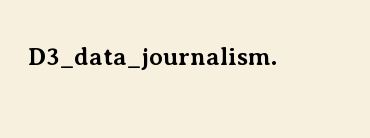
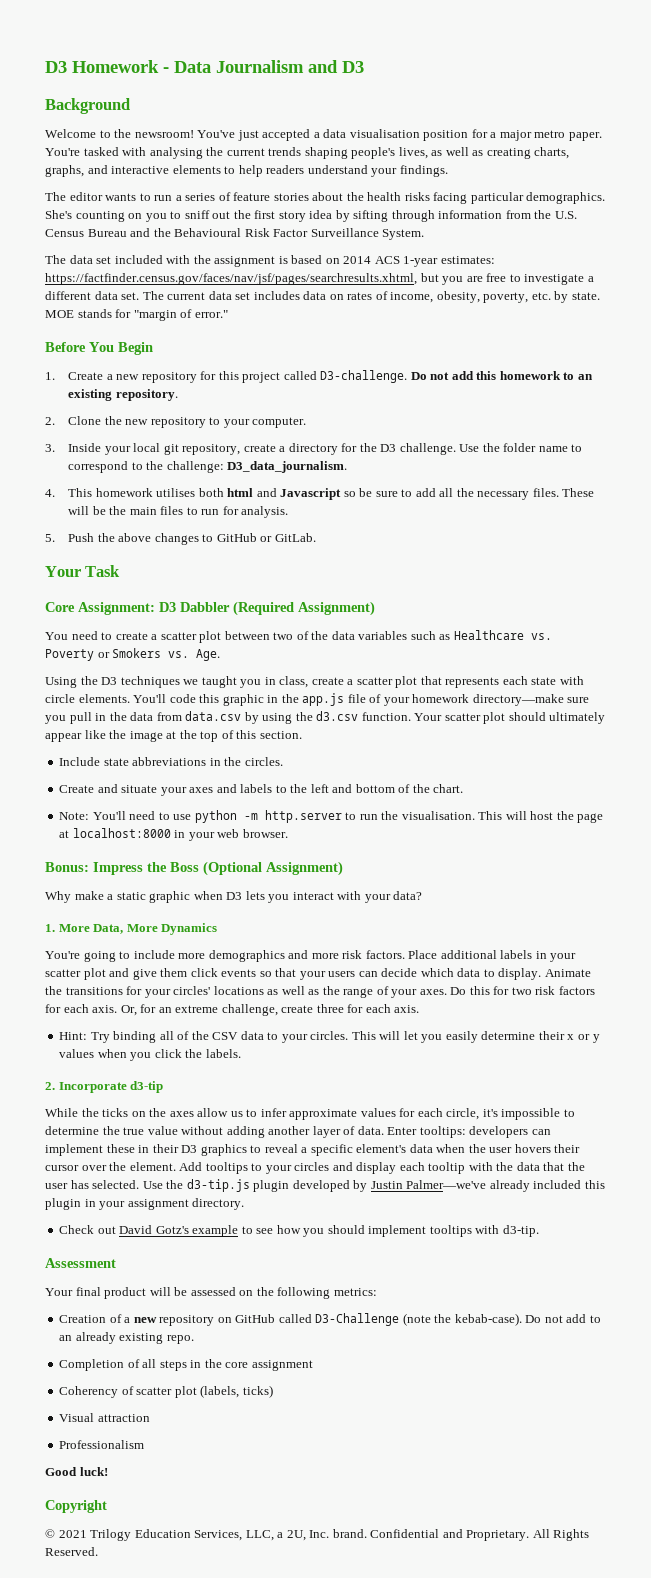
- D3_data_journalism.
+ D3 Homework - Data Journalism and D3
+ Background
+ Welcome to the newsroom! You've just accepted a data visualisation position for a major metro paper. You're tasked with analysing the current trends shaping people's lives, as well as creating charts, graphs, and interactive elements to help readers understand your findings.
+ The editor wants to run a series of feature stories about the health risks facing particular demographics. She's counting on you to sniff out the first story idea by sifting through information from the U.S. Census Bureau and the Behavioural Risk Factor Surveillance System.
+ The data set included with the assignment is based on 2014 ACS 1-year estimates: https://factfinder.census.gov/faces/nav/jsf/pages/searchresults.xhtml, but you are free to investigate a different data set. The current data set includes data on rates of income, obesity, poverty, etc. by state. MOE stands for "margin of error."
+ Before You Begin
+ 1. Create a new repository for this project called D3-challenge. Do not add this homework to an existing repository.
+ 2. Clone the new repository to your computer.
+ 3. Inside your local git repository, create a directory for the D3 challenge. Use the folder name to correspond to the challenge: D3_data_journalism.
+ 4. This homework utilises both html and Javascript so be sure to add all the necessary files. These will be the main files to run for analysis.
+ 5. Push the above changes to GitHub or GitLab.
+ Your Task
+ Core Assignment: D3 Dabbler (Required Assignment)
+ You need to create a scatter plot between two of the data variables such as Healthcare vs. Poverty or Smokers vs. Age.
+ Using the D3 techniques we taught you in class, create a scatter plot that represents each state with circle elements. You'll code this graphic in the app.js file of your homework directory—make sure you pull in the data from data.csv by using the d3.csv function. Your scatter plot should ultimately appear like the image at the top of this section.
+ Include state abbreviations in the circles.
+ Create and situate your axes and labels to the left and bottom of the chart.
+ Note: You'll need to use python -m http.server to run the visualisation. This will host the page at localhost:8000 in your web browser.
+ Bonus: Impress the Boss (Optional Assignment)
+ Why make a static graphic when D3 lets you interact with your data?
+ 1. More Data, More Dynamics
+ You're going to include more demographics and more risk factors. Place additional labels in your scatter plot and give them click events so that your users can decide which data to display. Animate the transitions for your circles' locations as well as the range of your axes. Do this for two risk factors for each axis. Or, for an extreme challenge, create three for each axis.
+ Hint: Try binding all of the CSV data to your circles. This will let you easily determine their x or y values when you click the labels.
+ 2. Incorporate d3-tip
+ While the ticks on the axes allow us to infer approximate values for each circle, it's impossible to determine the true value without adding another layer of data. Enter tooltips: developers can implement these in their D3 graphics to reveal a specific element's data when the user hovers their cursor over the element. Add tooltips to your circles and display each tooltip with the data that the user has selected. Use the d3-tip.js plugin developed by Justin Palmer—we've already included this plugin in your assignment directory.
+ Check out David Gotz's example to see how you should implement tooltips with d3-tip.
+ Assessment
+ Your final product will be assessed on the following metrics:
+ Creation of a new repository on GitHub called D3-Challenge (note the kebab-case). Do not add to an already existing repo.
+ Completion of all steps in the core assignment
+ Coherency of scatter plot (labels, ticks)
+ Visual attraction
+ Professionalism
+ Good luck!
+ Copyright
+ © 2021 Trilogy Education Services, LLC, a 2U, Inc. brand. Confidential and Proprietary. All Rights Reserved.

